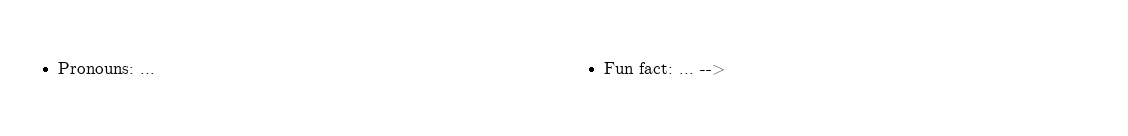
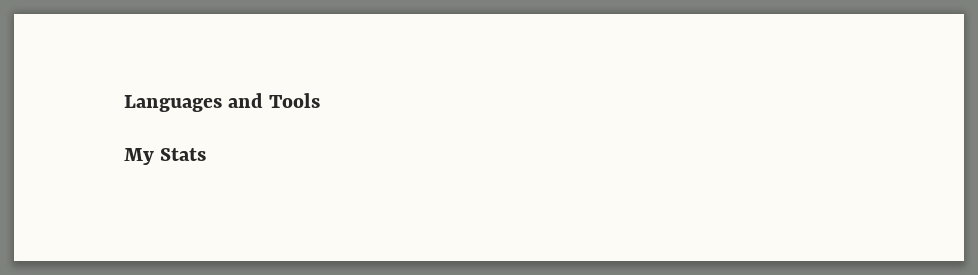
- Pronouns: ...
- Fun fact: ... -->
+ Languages and Tools
+ My Stats

